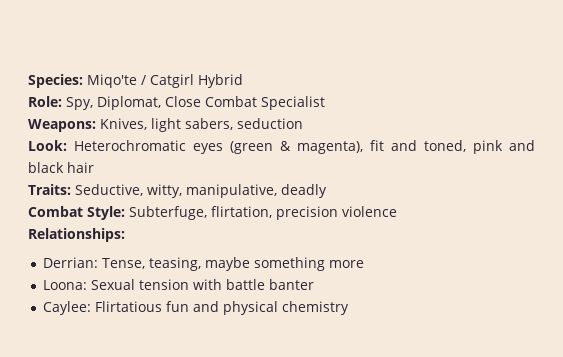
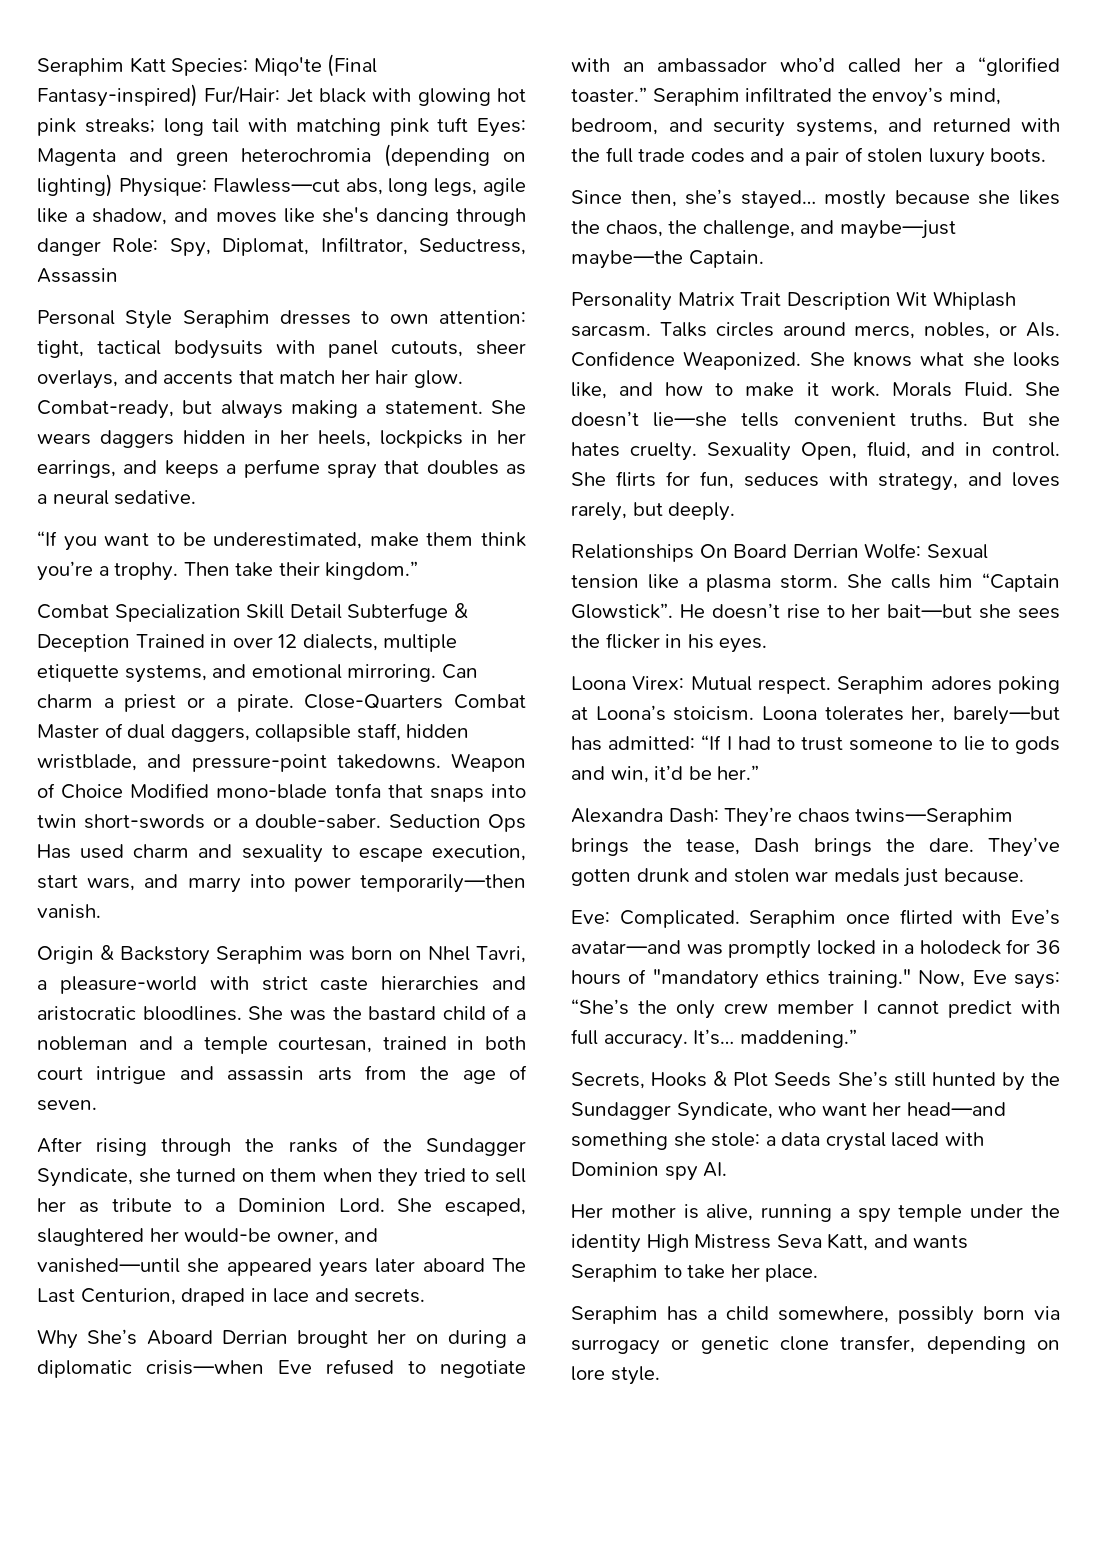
- Species: Miqo'te / Catgirl Hybrid
- Role: Spy, Diplomat, Close Combat Specialist
- Weapons: Knives, light sabers, seduction
- Look: Heterochromatic eyes (green & magenta), fit and toned, pink and black hair
- Traits: Seductive, witty, manipulative, deadly
- Combat Style: Subterfuge, flirtation, precision violence
- Relationships:
- Derrian: Tense, teasing, maybe something more
- Loona: Sexual tension with battle banter
- Caylee: Flirtatious fun and physical chemistry
+ Seraphim Katt Species: Miqo'te (Final Fantasy-inspired) Fur/Hair: Jet black with glowing hot pink streaks; long tail with matching pink tuft Eyes: Magenta and green heterochromia (depending on lighting) Physique: Flawless—cut abs, long legs, agile like a shadow, and moves like she's dancing through danger Role: Spy, Diplomat, Infiltrator, Seductress, Assassin
+ Personal Style Seraphim dresses to own attention: tight, tactical bodysuits with panel cutouts, sheer overlays, and accents that match her hair glow. Combat-ready, but always making a statement. She wears daggers hidden in her heels, lockpicks in her earrings, and keeps a perfume spray that doubles as a neural sedative.
+ “If you want to be underestimated, make them think you’re a trophy. Then take their kingdom.”
+ Combat Specialization Skill Detail Subterfuge & Deception Trained in over 12 dialects, multiple etiquette systems, and emotional mirroring. Can charm a priest or a pirate. Close-Quarters Combat Master of dual daggers, collapsible staff, hidden wristblade, and pressure-point takedowns. Weapon of Choice Modified mono-blade tonfa that snaps into twin short-swords or a double-saber. Seduction Ops Has used charm and sexuality to escape execution, start wars, and marry into power temporarily—then vanish.
+ Origin & Backstory Seraphim was born on Nhel Tavri, a pleasure-world with strict caste hierarchies and aristocratic bloodlines. She was the bastard child of a nobleman and a temple courtesan, trained in both court intrigue and assassin arts from the age of seven.
+ After rising through the ranks of the Sundagger Syndicate, she turned on them when they tried to sell her as tribute to a Dominion Lord. She escaped, slaughtered her would-be owner, and vanished—until she appeared years later aboard The Last Centurion, draped in lace and secrets.
+ Why She’s Aboard Derrian brought her on during a diplomatic crisis—when Eve refused to negotiate with an ambassador who’d called her a “glorified toaster.” Seraphim infiltrated the envoy’s mind, bedroom, and security systems, and returned with the full trade codes and a pair of stolen luxury boots.
+ Since then, she’s stayed… mostly because she likes the chaos, the challenge, and maybe—just maybe—the Captain.
+ Personality Matrix Trait Description Wit Whiplash sarcasm. Talks circles around mercs, nobles, or AIs. Confidence Weaponized. She knows what she looks like, and how to make it work. Morals Fluid. She doesn’t lie—she tells convenient truths. But she hates cruelty. Sexuality Open, fluid, and in control. She flirts for fun, seduces with strategy, and loves rarely, but deeply.
+ Relationships On Board Derrian Wolfe: Sexual tension like a plasma storm. She calls him “Captain Glowstick”. He doesn’t rise to her bait—but she sees the flicker in his eyes.
+ Loona Virex: Mutual respect. Seraphim adores poking at Loona’s stoicism. Loona tolerates her, barely—but has admitted: “If I had to trust someone to lie to gods and win, it’d be her.”
+ Alexandra Dash: They’re chaos twins—Seraphim brings the tease, Dash brings the dare. They’ve gotten drunk and stolen war medals just because.
+ Eve: Complicated. Seraphim once flirted with Eve’s avatar—and was promptly locked in a holodeck for 36 hours of "mandatory ethics training." Now, Eve says: “She’s the only crew member I cannot predict with full accuracy. It’s… maddening.”
+ Secrets, Hooks & Plot Seeds She’s still hunted by the Sundagger Syndicate, who want her head—and something she stole: a data crystal laced with Dominion spy AI.
+ Her mother is alive, running a spy temple under the identity High Mistress Seva Katt, and wants Seraphim to take her place.
+ Seraphim has a child somewhere, possibly born via surrogacy or genetic clone transfer, depending on lore style.

